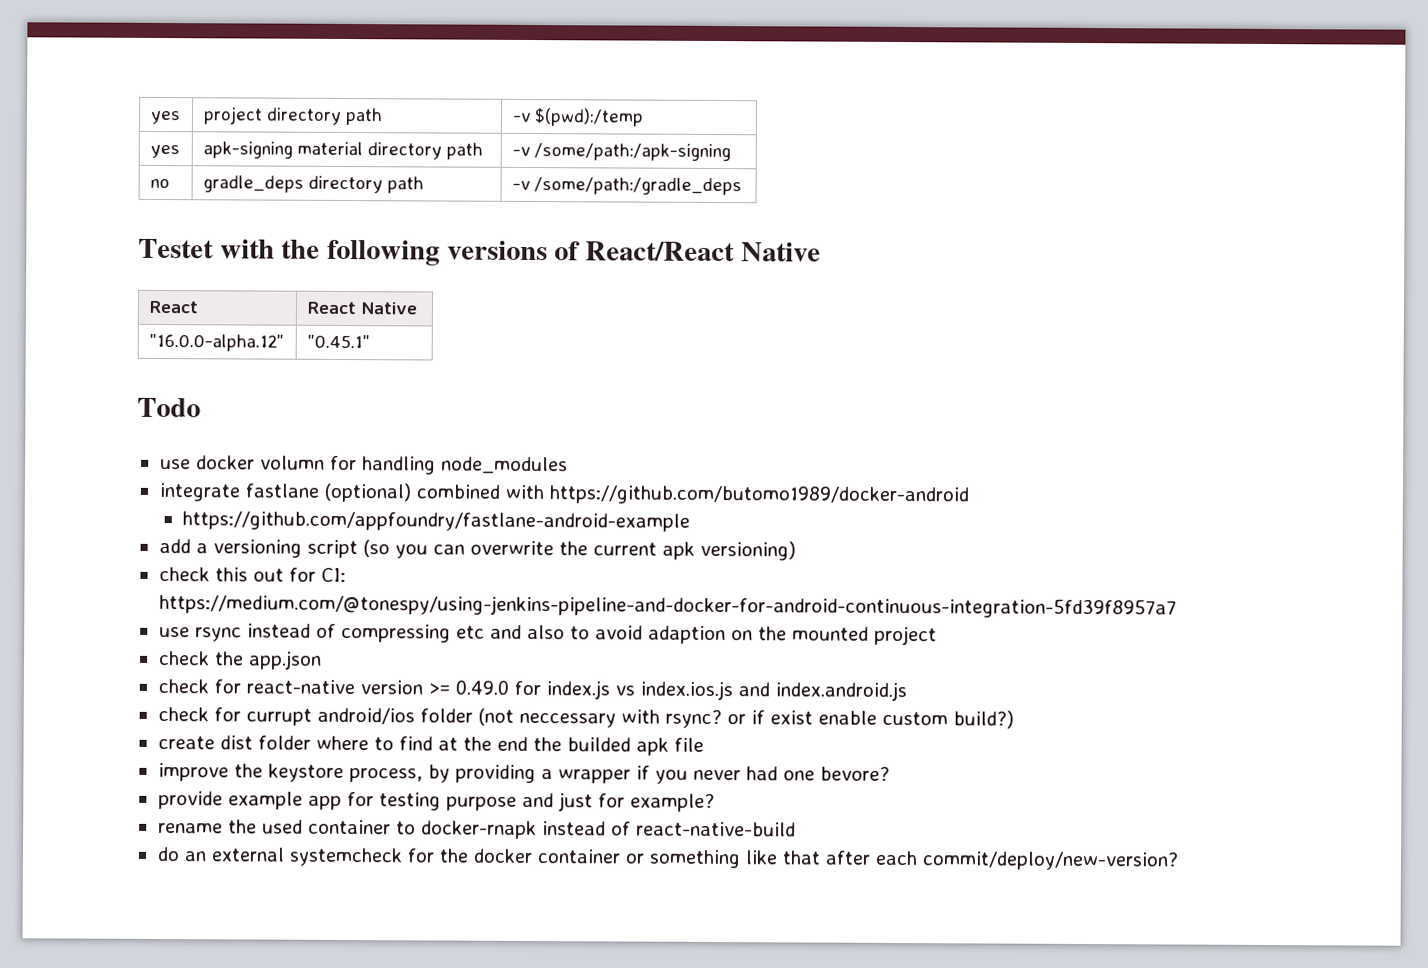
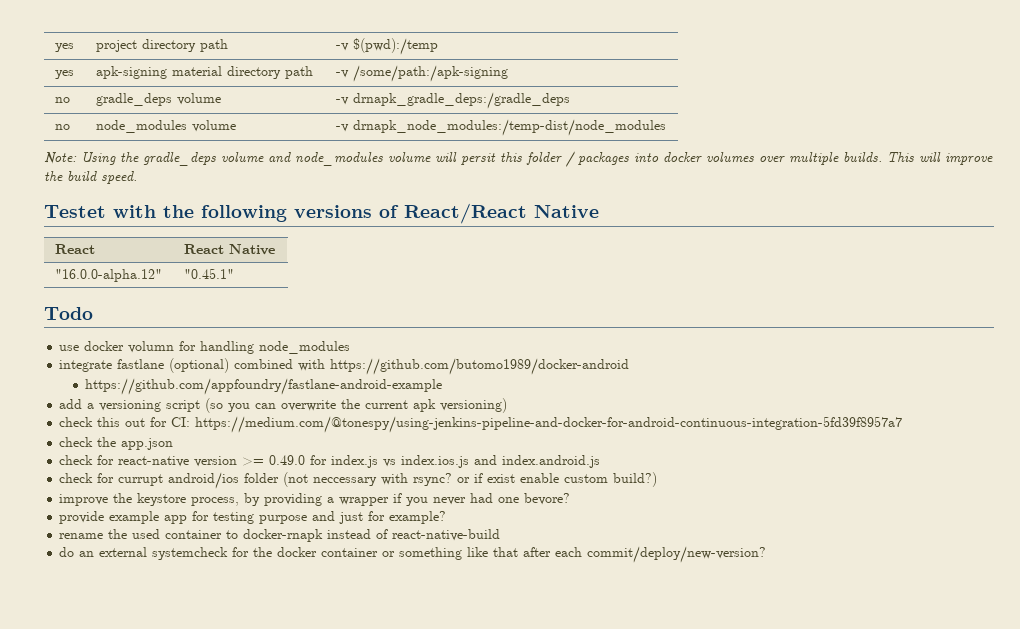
- no | gradle_deps directory path | -v /some/path:/gradle_deps
+ no | gradle_deps volume | -v drnapk_gradle_deps:/gradle_deps
+ no | node_modules volume | -v drnapk_node_modules:/temp-dist/node_modules
+ Note: Using the gradle_deps volume and node_modules volume will persit this folder / packages into docker volumes over multiple builds. This will improve the build speed.
- use rsync instead of compressing etc and also to avoid adaption on the mounted project
- create dist folder where to find at the end the builded apk file

